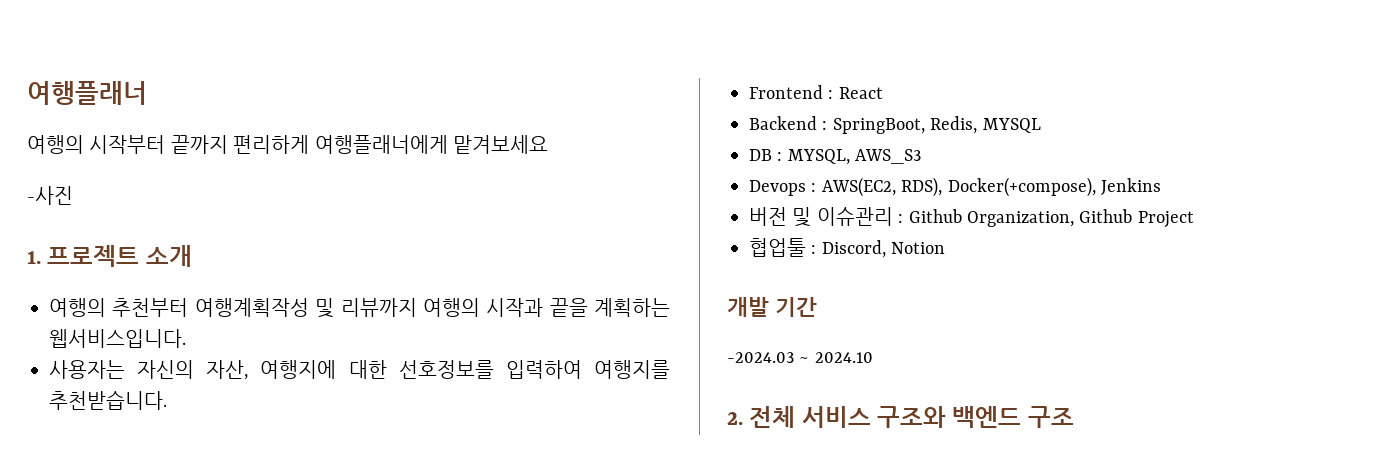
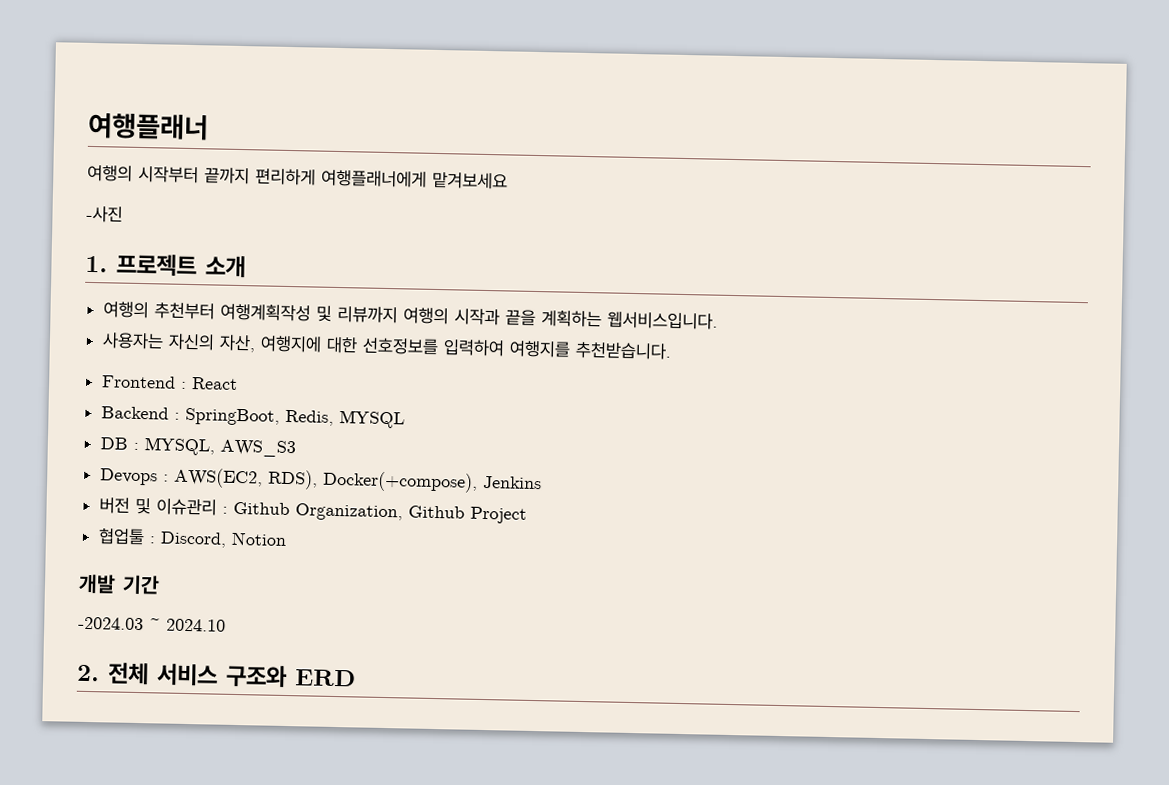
- 2. 전체 서비스 구조와 백엔드 구조
+ 2. 전체 서비스 구조와 ERD

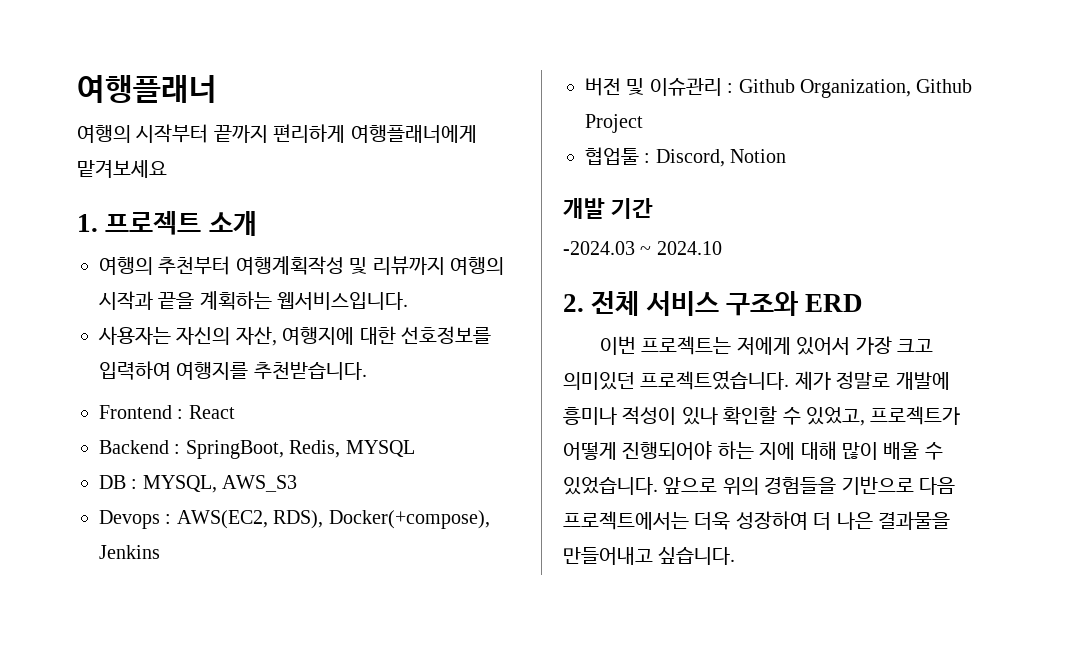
- -사진
+ 이번 프로젝트는 저에게 있어서 가장 크고 의미있던 프로젝트였습니다. 제가 정말로 개발에 흥미나 적성이 있나 확인할 수 있었고, 프로젝트가 어떻게 진행되어야 하는 지에 대해 많이 배울 수 있었습니다. 앞으로 위의 경험들을 기반으로 다음 프로젝트에서는 더욱 성장하여 더 나은 결과물을 만들어내고 싶습니다.

